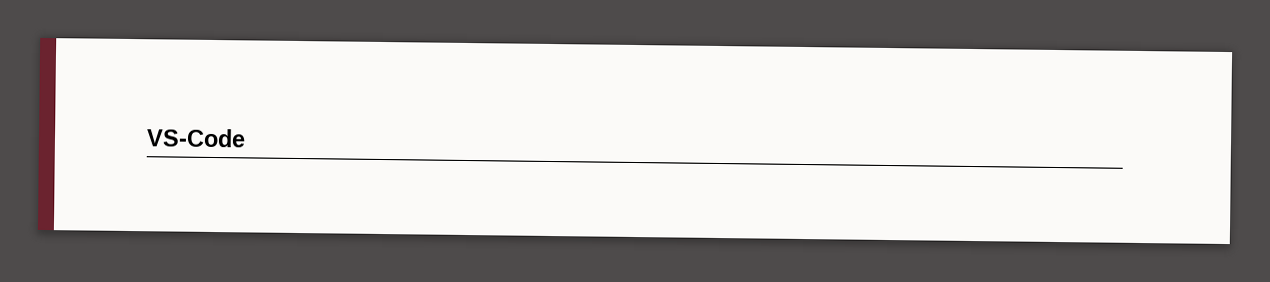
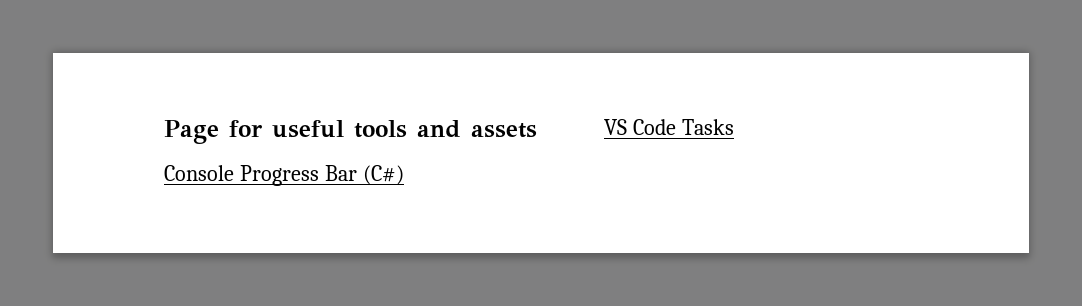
- VS-Code
+ Page for useful tools and assets
+ Console Progress Bar (C#)
+ VS Code Tasks

